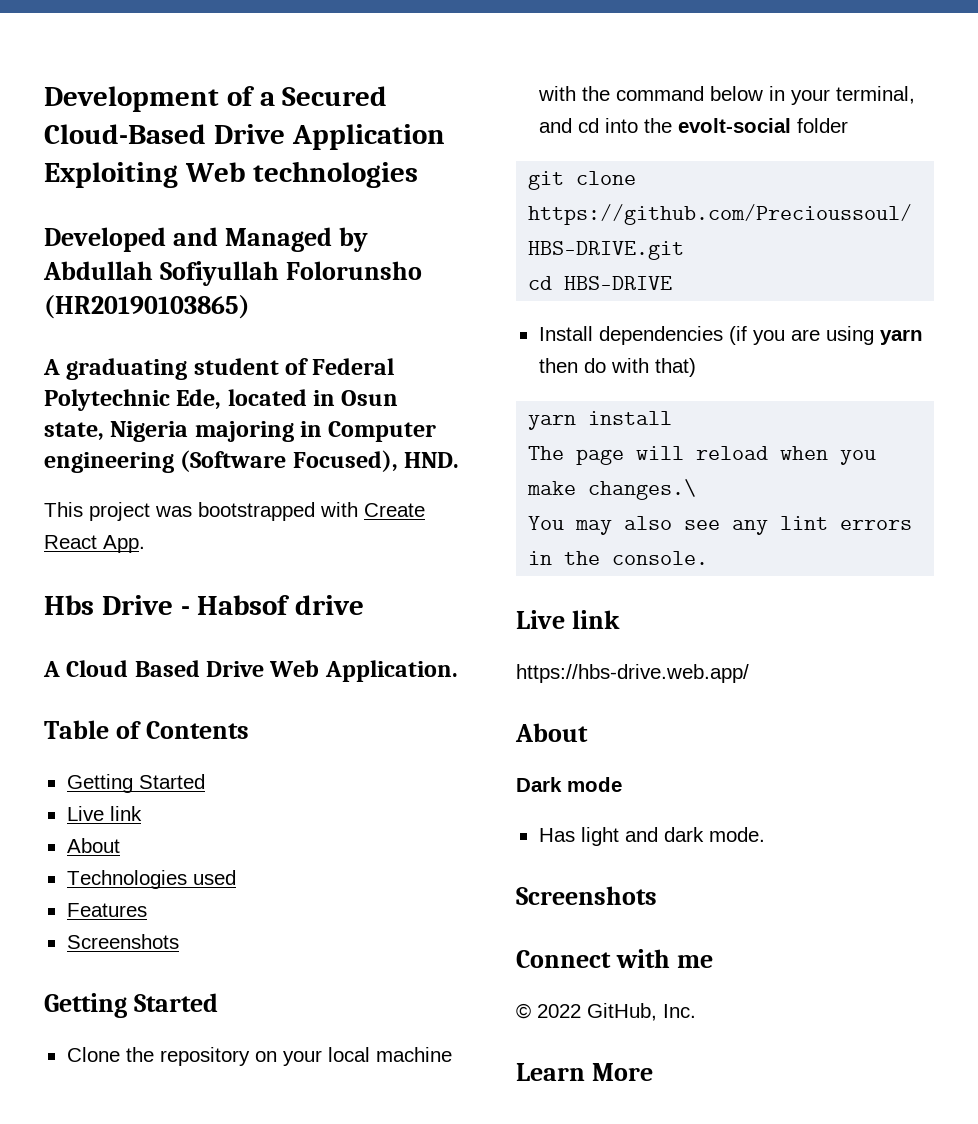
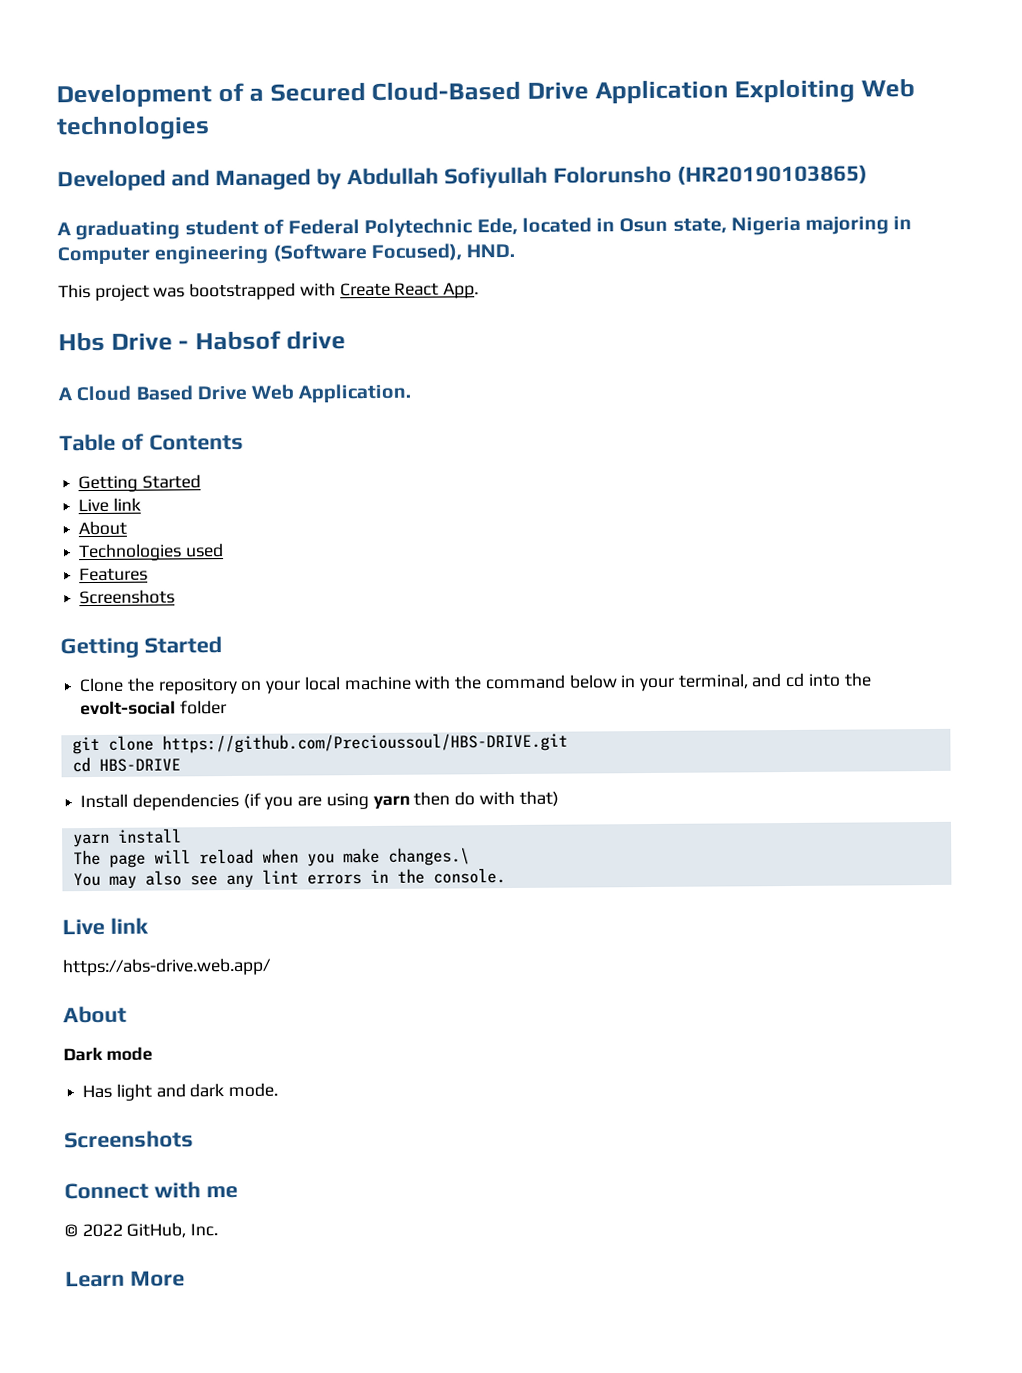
- https://hbs-drive.web.app/
+ https://abs-drive.web.app/

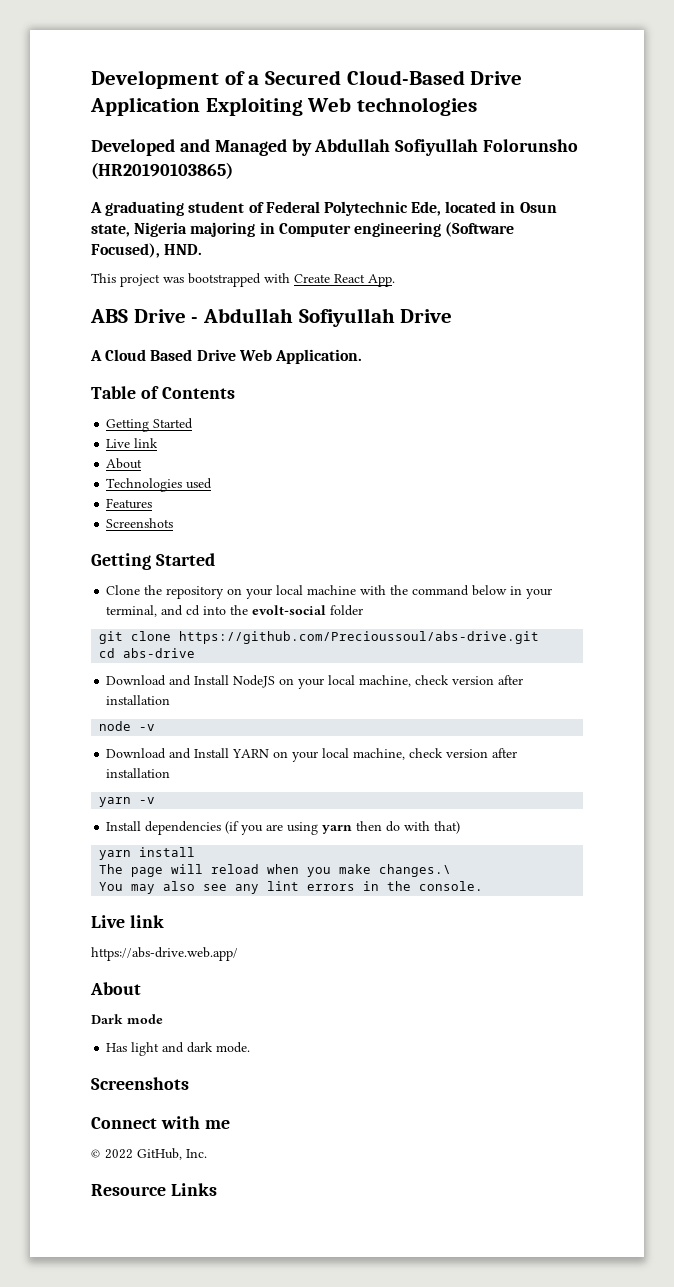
- Hbs Drive - Habsof drive
+ ABS Drive - Abdullah Sofiyullah Drive
- git clone https://github.com/Precioussoul/HBS-DRIVE.git
- cd HBS-DRIVE
+ git clone https://github.com/Precioussoul/abs-drive.git
+ cd abs-drive
+ Download and Install NodeJS on your local machine, check version after installation
+ node -v
+ Download and Install YARN on your local machine, check version after installation
+ yarn -v
- Learn More
+ Resource Links

